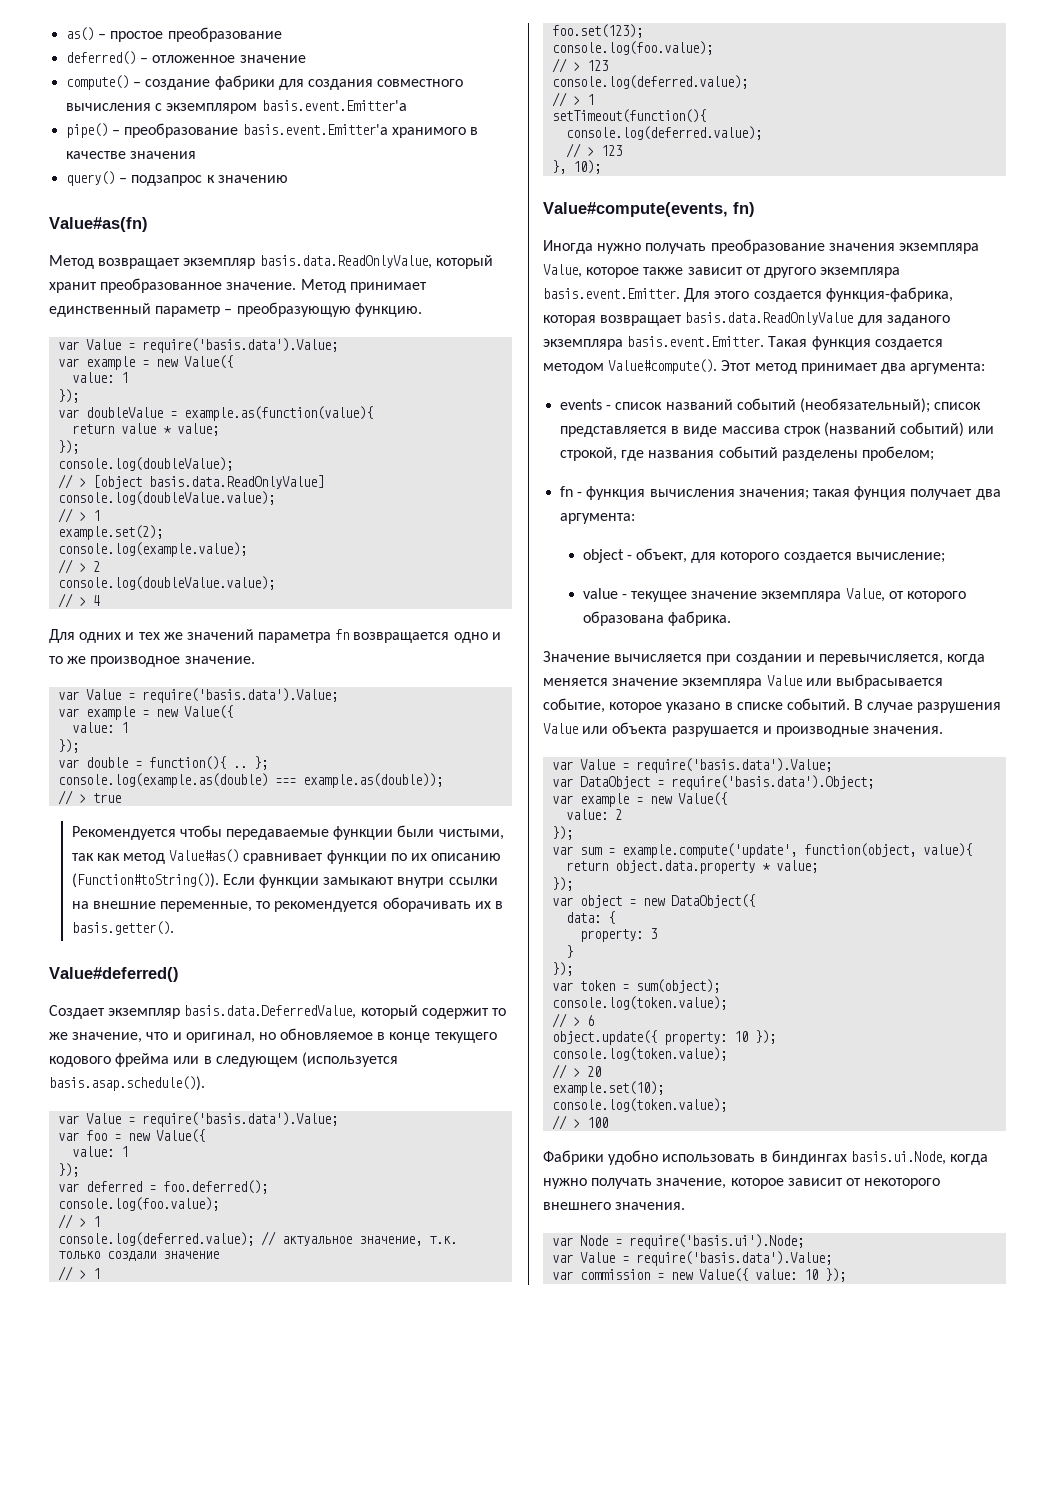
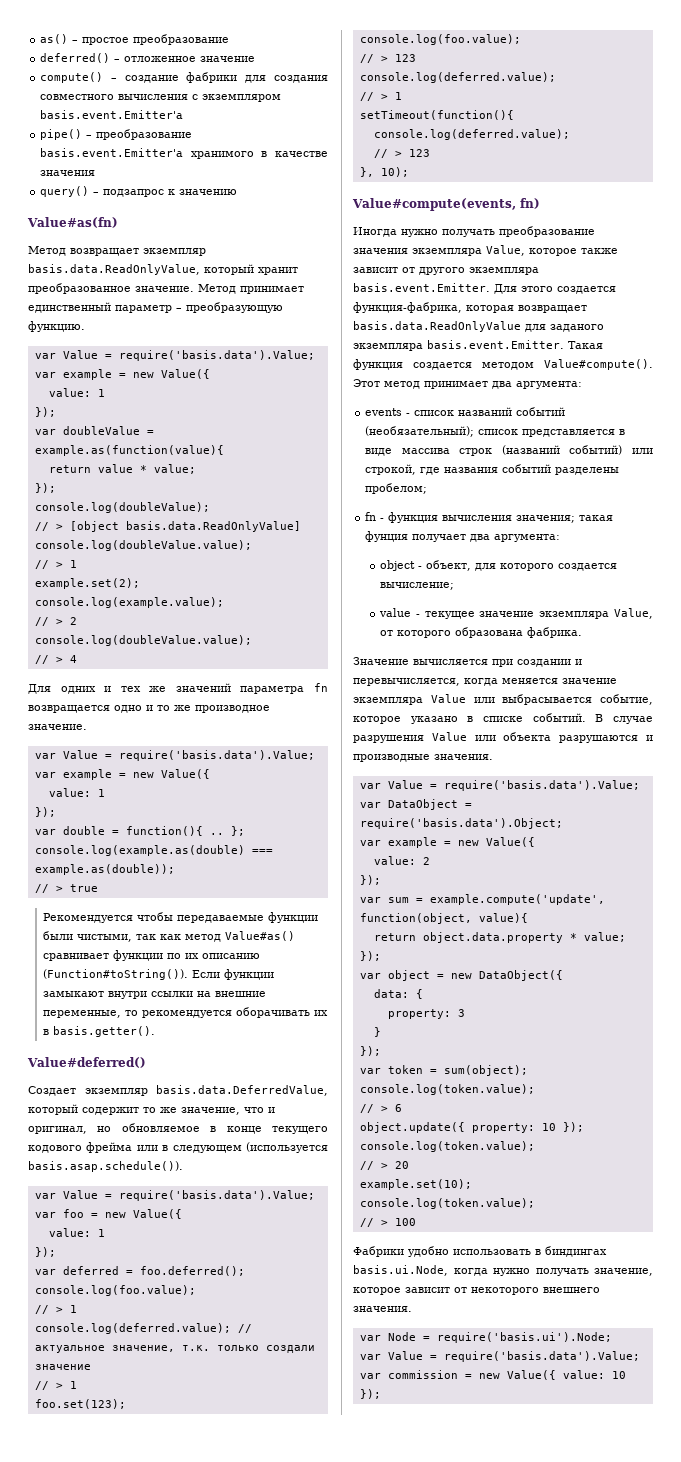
- В случае разрушения Value или объекта разрушается и производные значения.
+ В случае разрушения Value или объекта разрушаются и производные значения.

